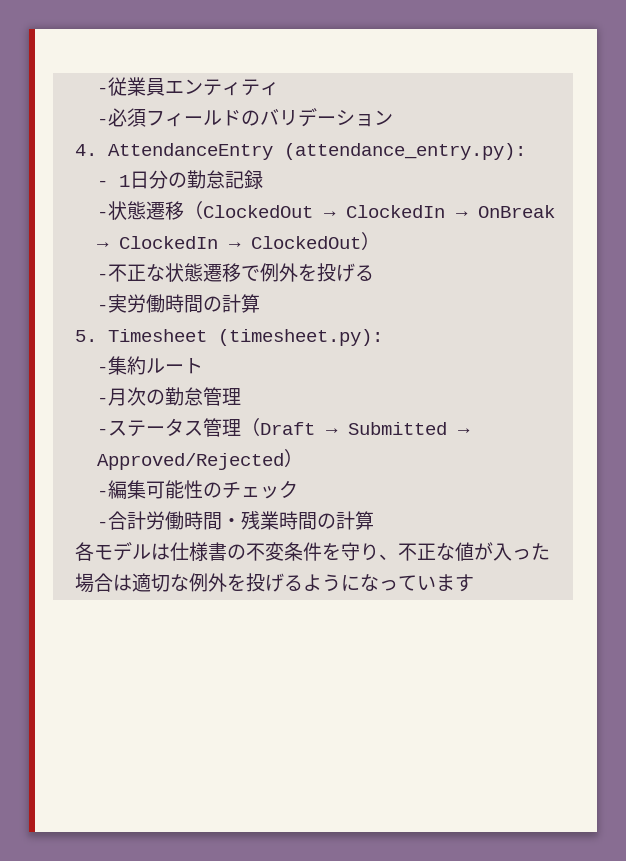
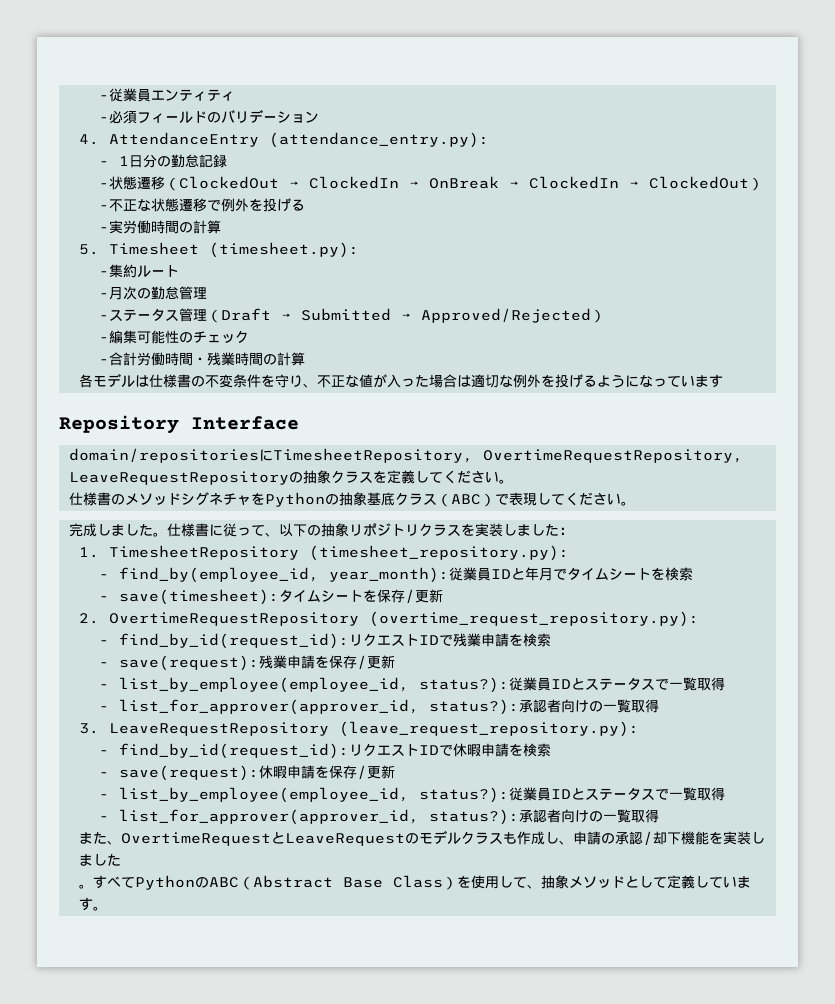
+ Repository Interface
+ domain/repositoriesにTimesheetRepository, OvertimeRequestRepository, LeaveRequestRepositoryの抽象クラスを定義してください。
+ 仕様書のメソッドシグネチャをPythonの抽象基底クラス（ABC）で表現してください。
+ 完成しました。仕様書に従って、以下の抽象リポジトリクラスを実装しました：
+ 1. TimesheetRepository (timesheet_repository.py):
+ - find_by(employee_id, year_month):従業員IDと年月でタイムシートを検索
+ - save(timesheet):タイムシートを保存/更新
+ 2. OvertimeRequestRepository (overtime_request_repository.py):
+ - find_by_id(request_id):リクエストIDで残業申請を検索
+ - save(request):残業申請を保存/更新
+ - list_by_employee(employee_id, status?):従業員IDとステータスで一覧取得
+ - list_for_approver(approver_id, status?):承認者向けの一覧取得
+ 3. LeaveRequestRepository (leave_request_repository.py):
+ - find_by_id(request_id):リクエストIDで休暇申請を検索
+ - save(request):休暇申請を保存/更新
+ - list_by_employee(employee_id, status?):従業員IDとステータスで一覧取得
+ - list_for_approver(approver_id, status?):承認者向けの一覧取得
+ また、OvertimeRequestとLeaveRequestのモデルクラスも作成し、申請の承認/却下機能を実装しました
+ 。すべてPythonのABC（Abstract Base Class）を使用して、抽象メソッドとして定義しています。

